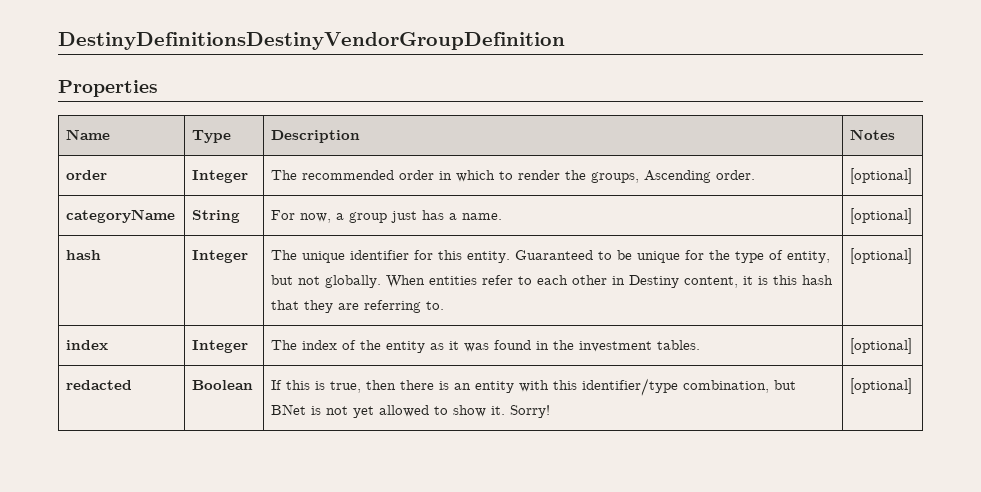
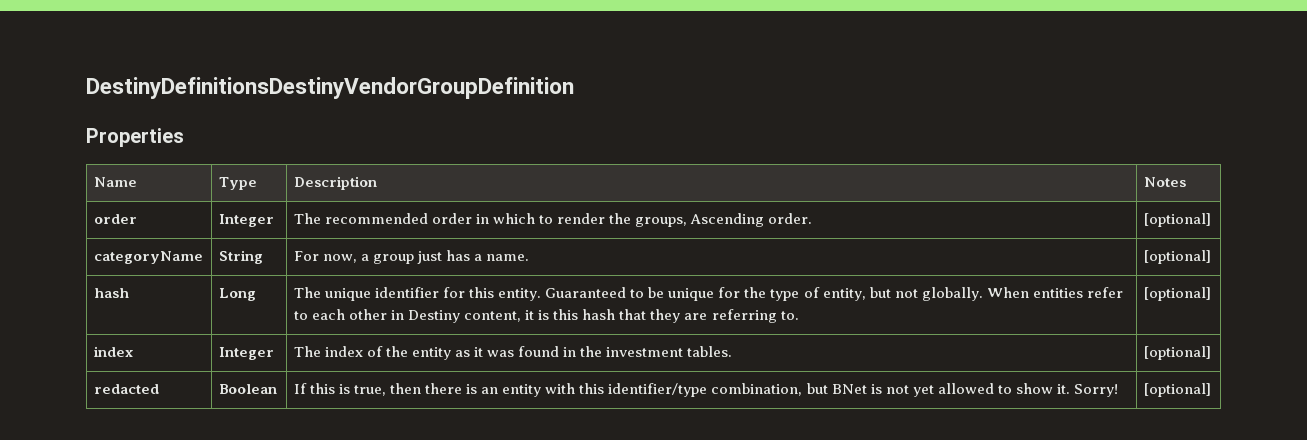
- hash | Integer | The unique identifier for this entity. Guaranteed to be unique for the type of entity, but not globally. When entities refer to each other in Destiny content, it is this hash that they are referring to. | [optional]
+ hash | Long | The unique identifier for this entity. Guaranteed to be unique for the type of entity, but not globally. When entities refer to each other in Destiny content, it is this hash that they are referring to. | [optional]

